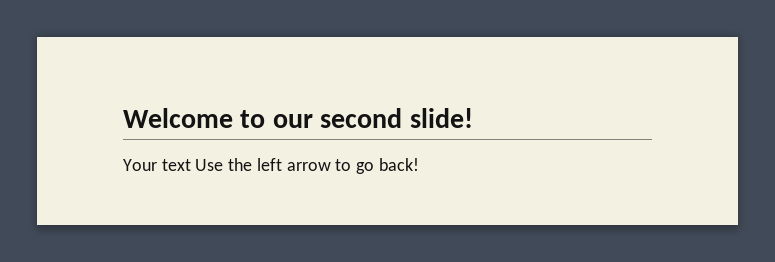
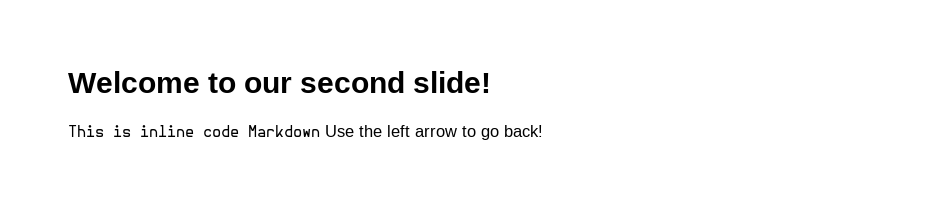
- Your text Use the left arrow to go back!
+ This is inline code Markdown Use the left arrow to go back!

